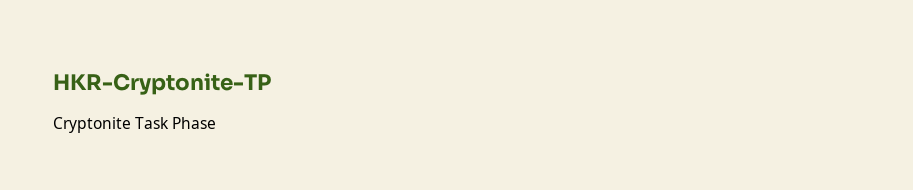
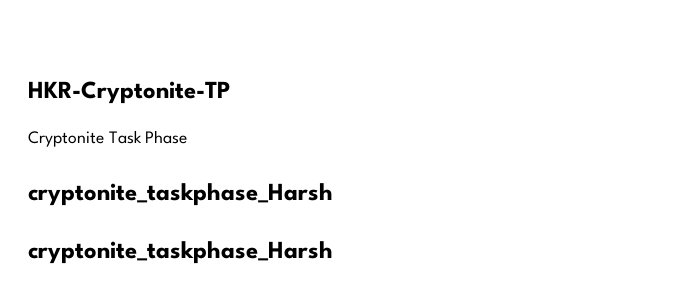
  Cryptonite Task Phase
+ cryptonite_taskphase_Harsh
+ cryptonite_taskphase_Harsh

